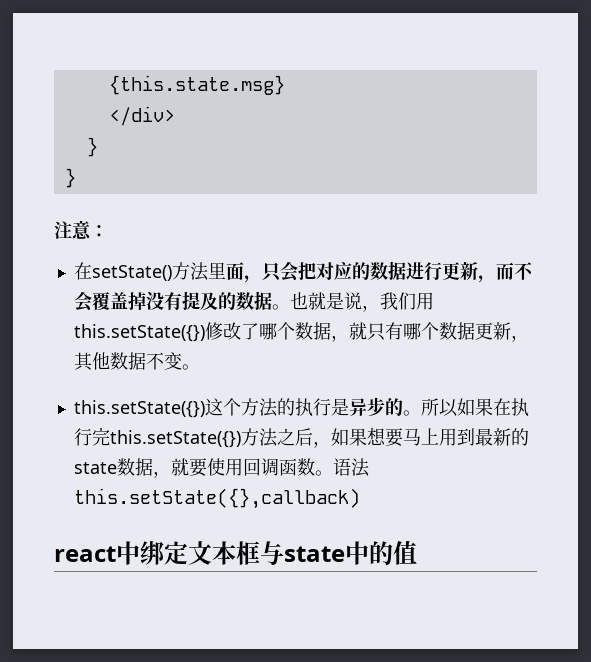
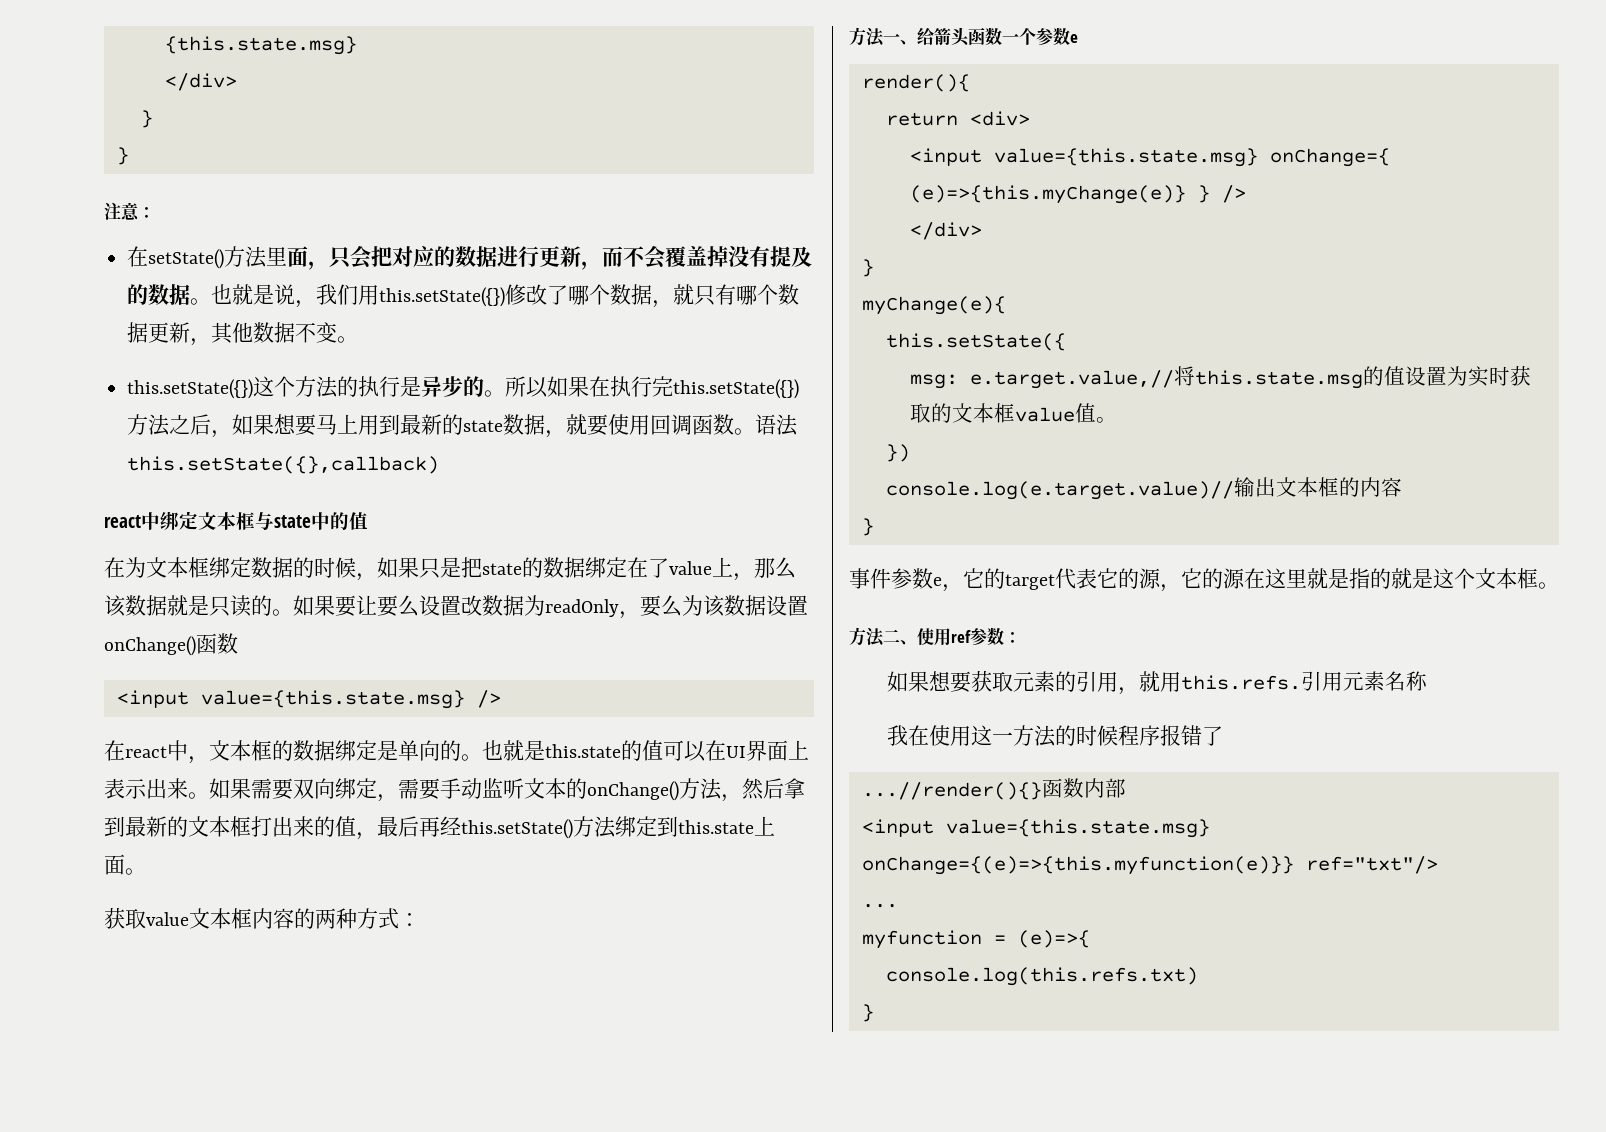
+ 在为文本框绑定数据的时候，如果只是把state的数据绑定在了value上，那么该数据就是只读的。如果要让要么设置改数据为readOnly，要么为该数据设置onChange()函数
+ <input value={this.state.msg} />
+ 在react中，文本框的数据绑定是单向的。也就是this.state的值可以在UI界面上表示出来。如果需要双向绑定，需要手动监听文本的onChange()方法，然后拿到最新的文本框打出来的值，最后再经this.setState()方法绑定到this.state上面。
+ 获取value文本框内容的两种方式：
+ 方法一、给箭头函数一个参数e
+ render(){
+ return <div>
+ <input value={this.state.msg} onChange={ (e)=>{this.myChange(e)} } />
+ </div>
+ }
+ myChange(e){
+ this.setState({
+ msg: e.target.value,//将this.state.msg的值设置为实时获取的文本框value值。
+ })
+ console.log(e.target.value)//输出文本框的内容
+ }
+ 事件参数e，它的target代表它的源，它的源在这里就是指的就是这个文本框。
+ 方法二、使用ref参数：
+ 如果想要获取元素的引用，就用this.refs.引用元素名称
+ 我在使用这一方法的时候程序报错了
+ ...//render(){}函数内部
+ <input value={this.state.msg} onChange={(e)=>{this.myfunction(e)}} ref="txt"/>
+ ...
+ myfunction = (e)=>{
+ console.log(this.refs.txt)
+ }

